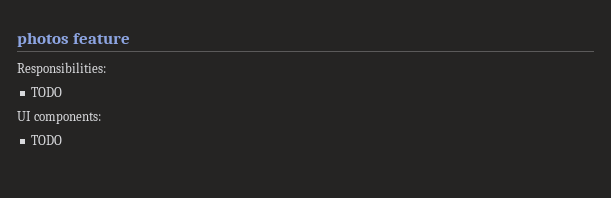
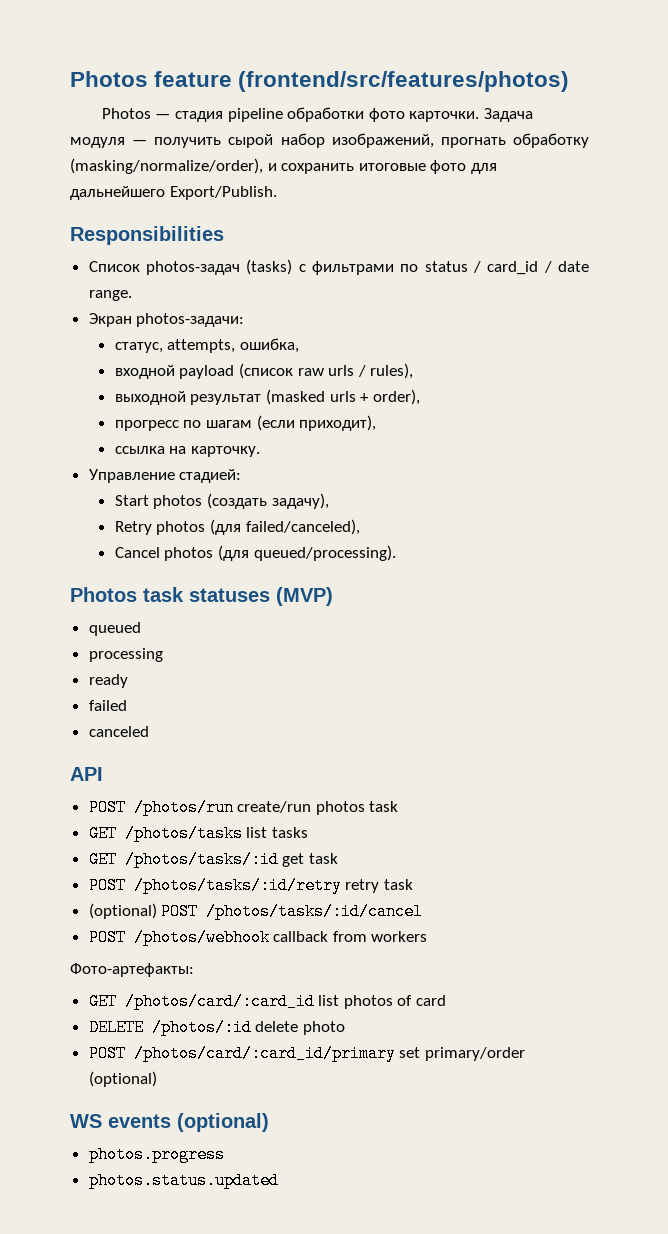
- photos feature
- Responsibilities:
- TODO
- UI components:
- TODO
+ Photos feature (frontend/src/features/photos)
+ Photos — стадия pipeline обработки фото карточки. Задача модуля — получить сырой набор изображений, прогнать обработку (masking/normalize/order), и сохранить итоговые фото для дальнейшего Export/Publish.
+ Responsibilities
+ Список photos-задач (tasks) с фильтрами по status / card_id / date range.
+ Экран photos-задачи:
+ статус, attempts, ошибка,
+ входной payload (список raw urls / rules),
+ выходной результат (masked urls + order),
+ прогресс по шагам (если приходит),
+ ссылка на карточку.
+ Управление стадией:
+ Start photos (создать задачу),
+ Retry photos (для failed/canceled),
+ Cancel photos (для queued/processing).
+ Photos task statuses (MVP)
+ queued
+ processing
+ ready
+ failed
+ canceled
+ API
+ POST /photos/run create/run photos task
+ GET /photos/tasks list tasks
+ GET /photos/tasks/:id get task
+ POST /photos/tasks/:id/retry retry task
+ (optional) POST /photos/tasks/:id/cancel
+ POST /photos/webhook callback from workers
+ Фото-артефакты:
+ GET /photos/card/:card_id list photos of card
+ DELETE /photos/:id delete photo
+ POST /photos/card/:card_id/primary set primary/order (optional)
+ WS events (optional)
+ photos.progress
+ photos.status.updated

